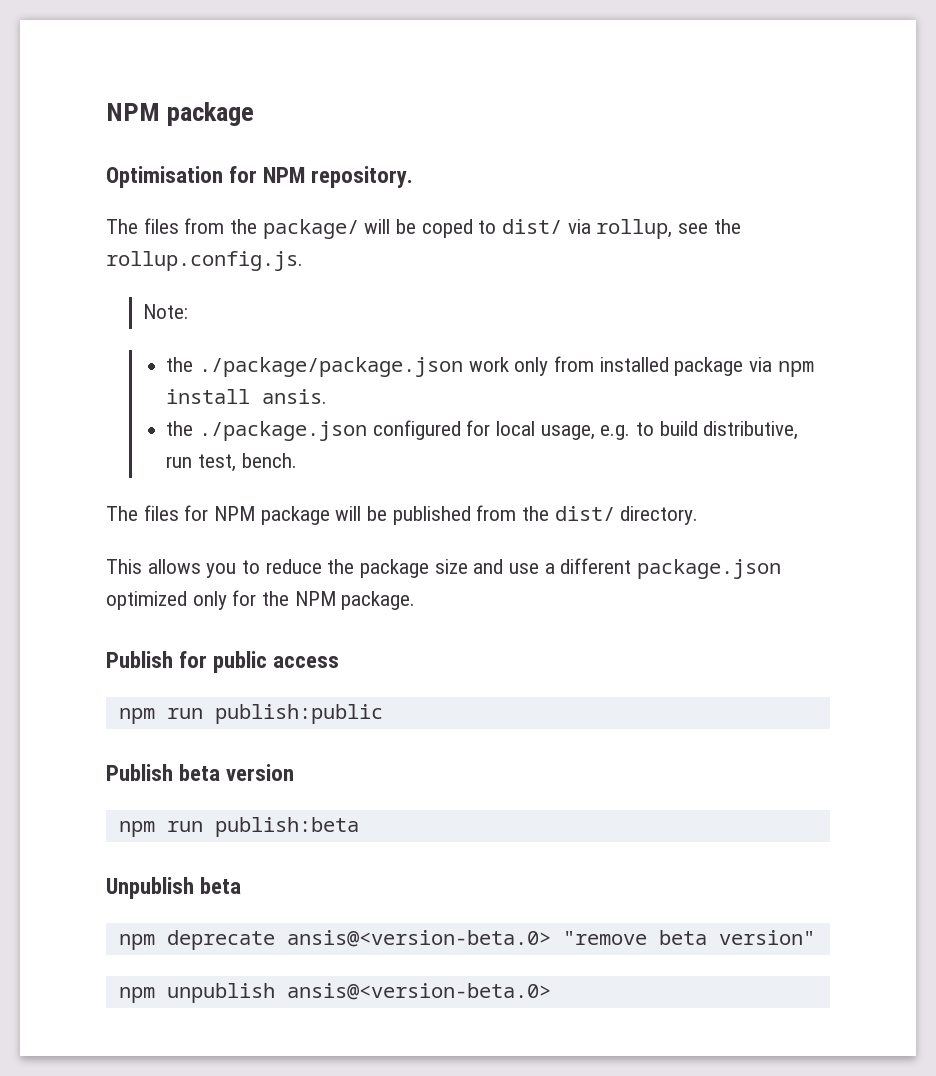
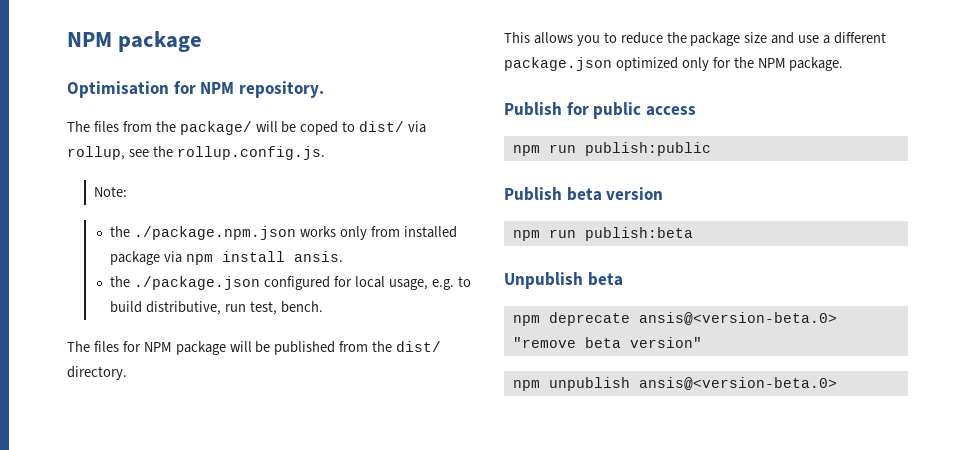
- the ./package/package.json work only from installed package via npm install ansis.
+ the ./package.npm.json works only from installed package via npm install ansis.

